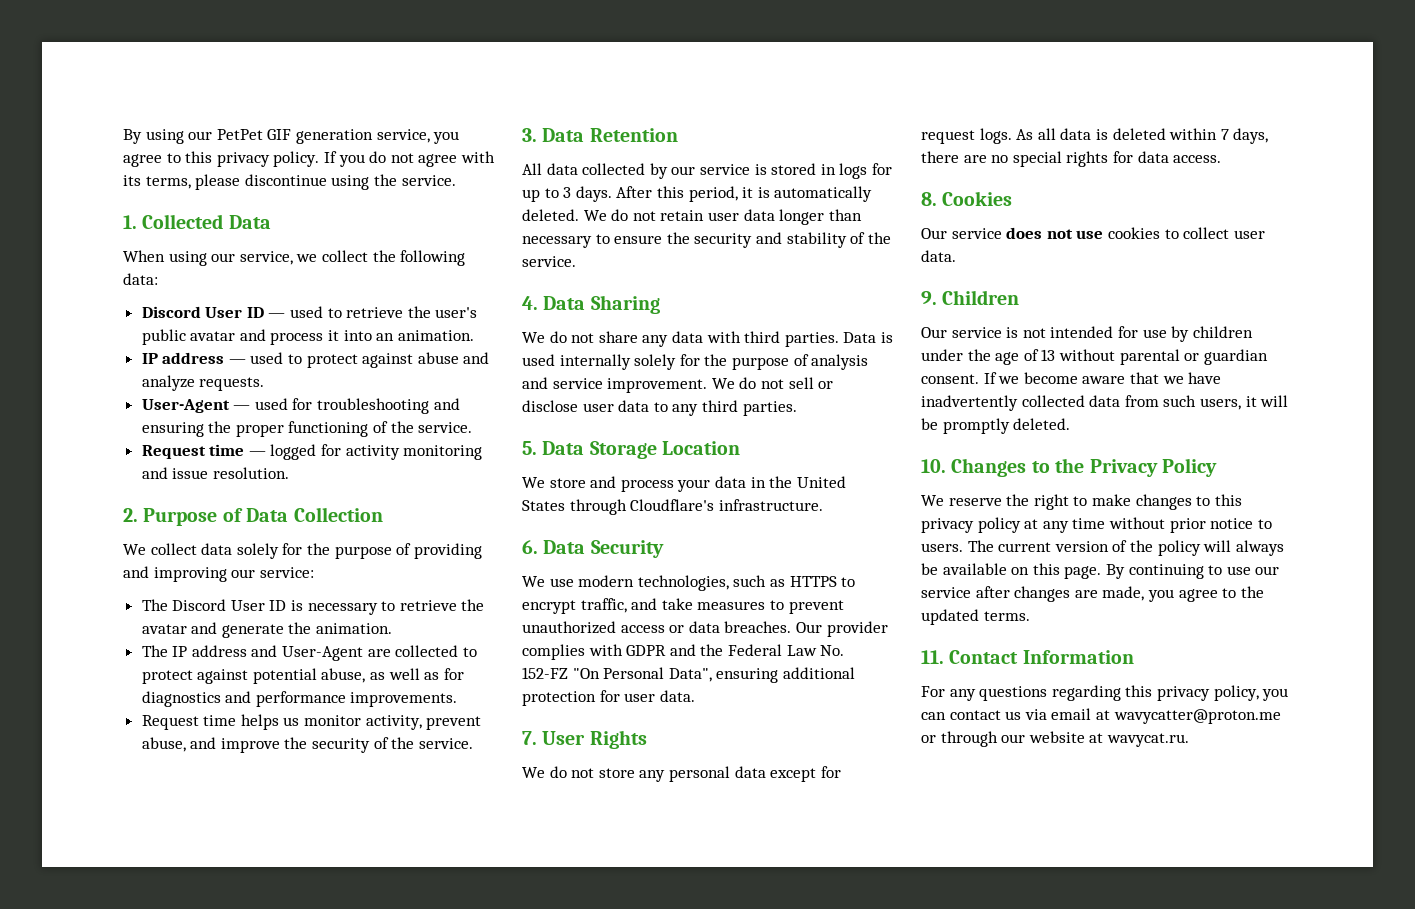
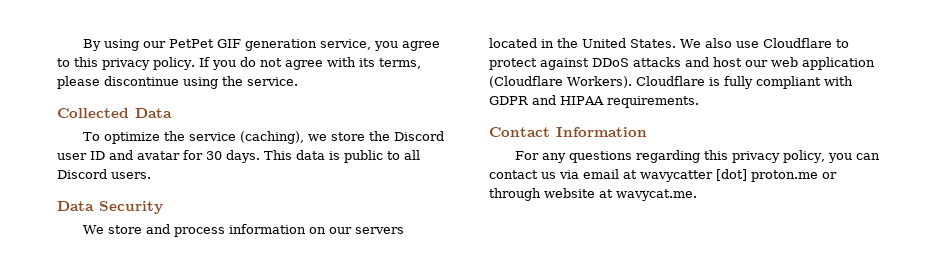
- 1. Collected Data
+ Collected Data
- When using our service, we collect the following data:
- Discord User ID — used to retrieve the user's public avatar and process it into an animation.
- IP address — used to protect against abuse and analyze requests.
- User-Agent — used for troubleshooting and ensuring the proper functioning of the service.
- Request time — logged for activity monitoring and issue resolution.
- 2. Purpose of Data Collection
- We collect data solely for the purpose of providing and improving our service:
- The Discord User ID is necessary to retrieve the avatar and generate the animation.
- The IP address and User-Agent are collected to protect against potential abuse, as well as for diagnostics and performance improvements.
- Request time helps us monitor activity, prevent abuse, and improve the security of the service.
- 3. Data Retention
- All data collected by our service is stored in logs for up to 3 days. After this period, it is automatically deleted. We do not retain user data longer than necessary to ensure the security and stability of the service.
- 4. Data Sharing
- We do not share any data with third parties. Data is used internally solely for the purpose of analysis and service improvement. We do not sell or disclose user data to any third parties.
- 5. Data Storage Location
- We store and process your data in the United States through Cloudflare's infrastructure.
- 6. Data Security
- We use modern technologies, such as HTTPS to encrypt traffic, and take measures to prevent unauthorized access or data breaches. Our provider complies with GDPR and the Federal Law No. 152-FZ "On Personal Data", ensuring additional protection for user data.
- 7. User Rights
- We do not store any personal data except for request logs. As all data is deleted within 7 days, there are no special rights for data access.
- 8. Cookies
- Our service does not use cookies to collect user data.
- 9. Children
- Our service is not intended for use by children under the age of 13 without parental or guardian consent. If we become aware that we have inadvertently collected data from such users, it will be promptly deleted.
- 10. Changes to the Privacy Policy
- We reserve the right to make changes to this privacy policy at any time without prior notice to users. The current version of the policy will always be available on this page. By continuing to use our service after changes are made, you agree to the updated terms.
- 11. Contact Information
+ To optimize the service (caching), we store the Discord user ID and avatar for 30 days. This data is public to all Discord users.
+ Data Security
+ We store and process information on our servers located in the United States. We also use Cloudflare to protect against DDoS attacks and host our web application (Cloudflare Workers). Cloudflare is fully compliant with GDPR and HIPAA requirements.
+ Contact Information
- For any questions regarding this privacy policy, you can contact us via email at wavycatter@proton.me or through our website at wavycat.ru.
+ For any questions regarding this privacy policy, you can contact us via email at wavycatter [dot] proton.me or through website at wavycat.me.

